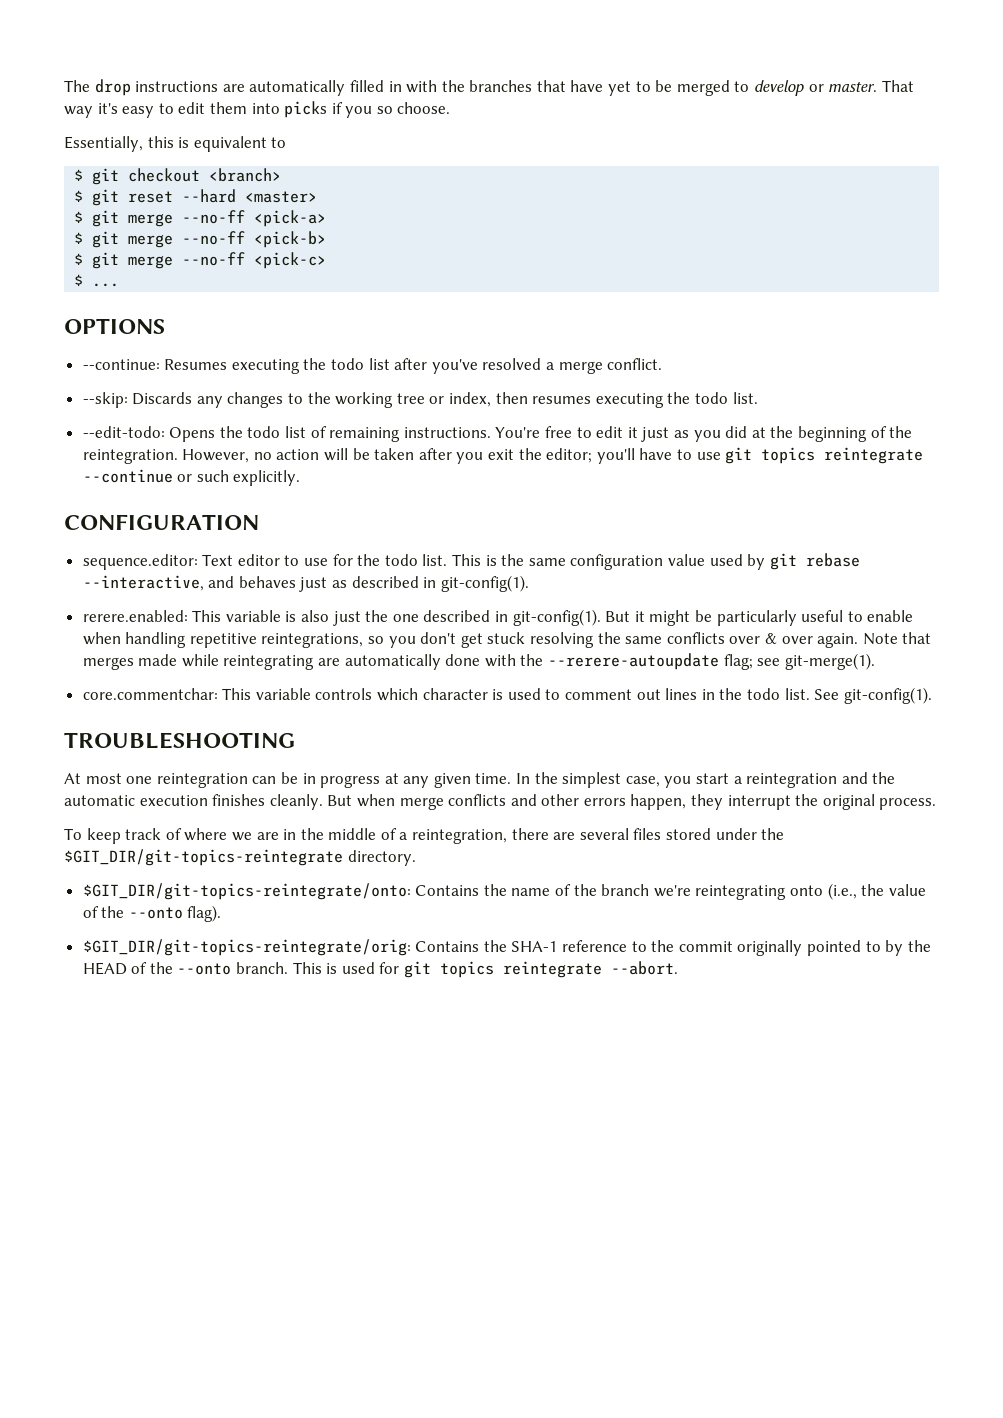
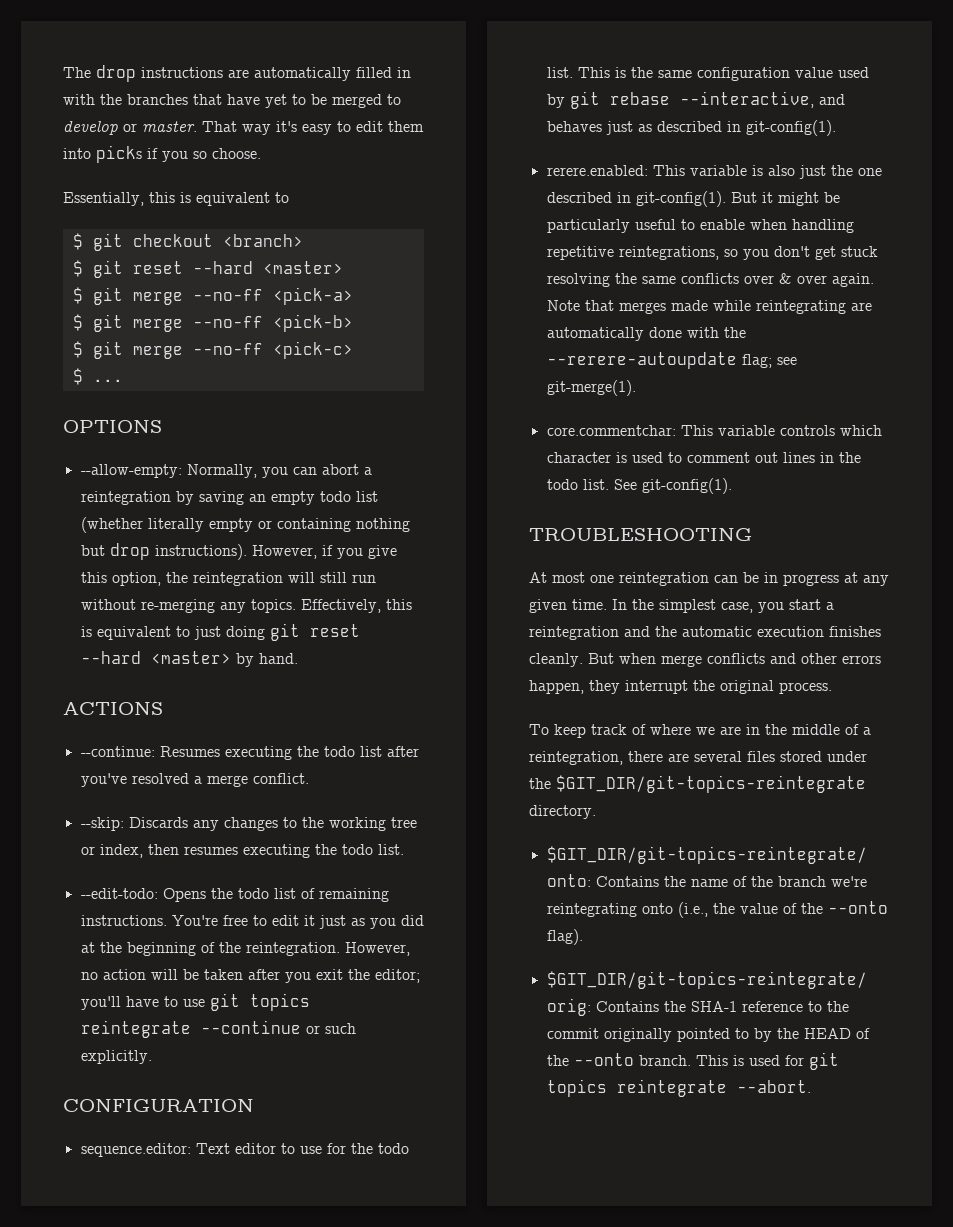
+ --allow-empty: Normally, you can abort a reintegration by saving an empty todo list (whether literally empty or containing nothing but drop instructions). However, if you give this option, the reintegration will still run without re-merging any topics. Effectively, this is equivalent to just doing git reset --hard <master> by hand.
+ ACTIONS

